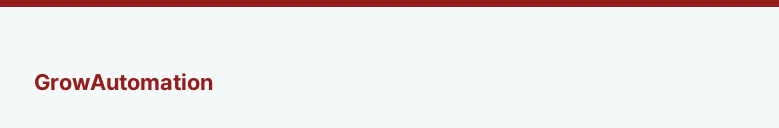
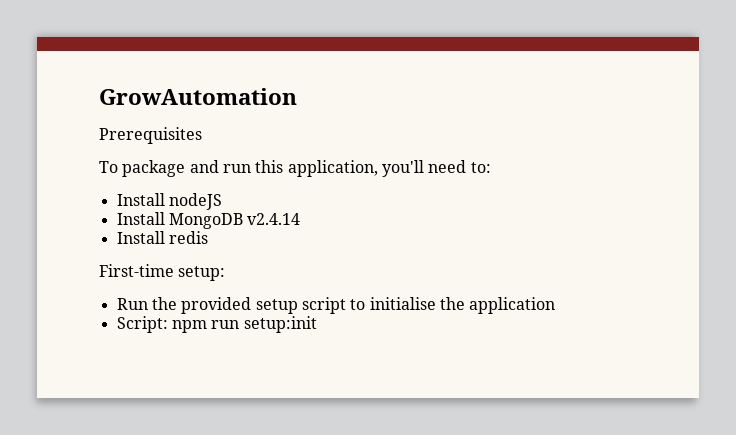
+ Prerequisites
+ To package and run this application, you'll need to:
+ Install nodeJS
+ Install MongoDB v2.4.14
+ Install redis
+ First-time setup:
+ Run the provided setup script to initialise the application
+ Script: npm run setup:init

